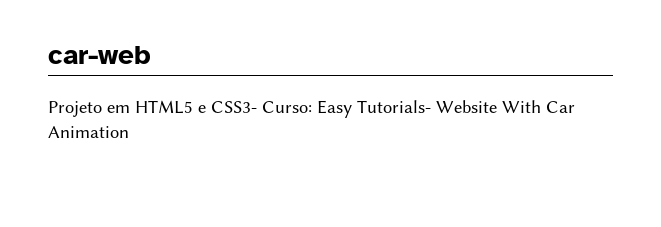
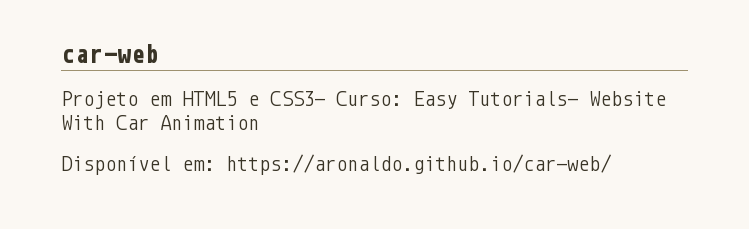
+ Disponível em: https://aronaldo.github.io/car-web/

